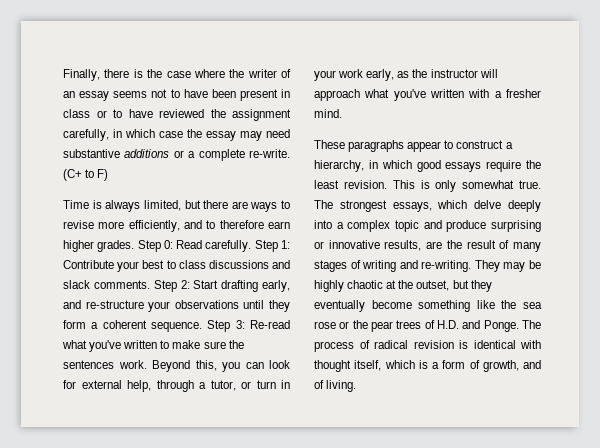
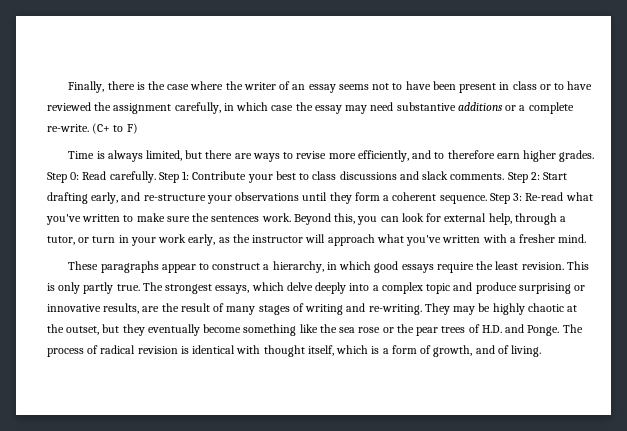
- This is only somewhat true.
+ This is only partly true.

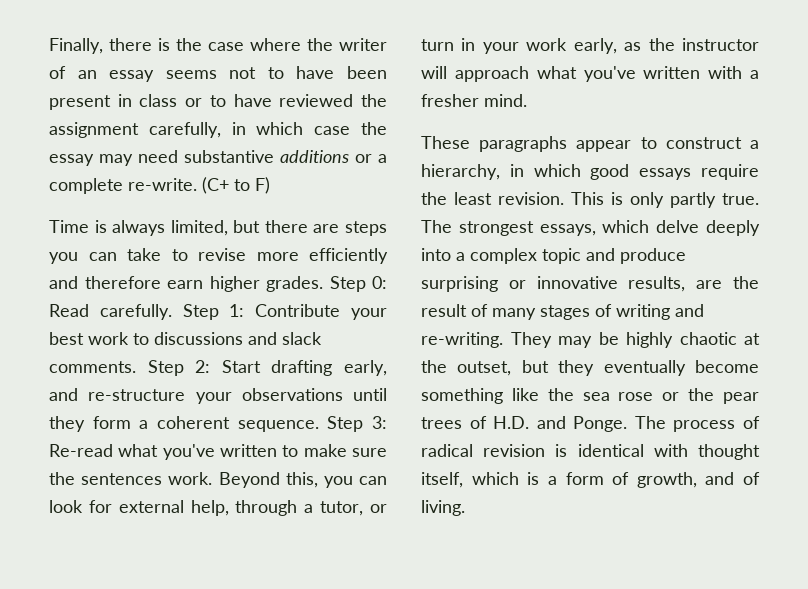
- Time is always limited, but there are ways to revise more efficiently, and to therefore earn higher grades.
+ Time is always limited, but there are steps you can take to revise more efficiently and therefore earn higher grades.
- Step 1: Contribute your best to class discussions and slack comments.
+ Step 1: Contribute your best work to discussions and slack comments.

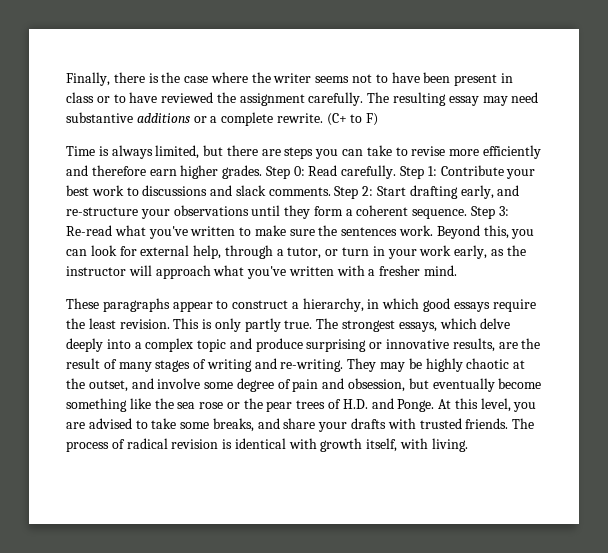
- Finally, there is the case where the writer of an essay seems not to have been present in class or to have reviewed the assignment carefully, in which case the essay may need substantive additions or a complete re-write.
+ Finally, there is the case where the writer seems not to have been present in class or to have reviewed the assignment carefully. The resulting essay may need substantive additions or a complete rewrite.
- They may be highly chaotic at the outset, but they eventually become something like the sea rose or the pear trees of H.D. and Ponge.
+ They may be highly chaotic at the outset, and involve some degree of pain and obsession, but eventually become something like the sea rose or the pear trees of H.D. and Ponge.
+ At this level, you are advised to take some breaks, and share your drafts with trusted friends.
- The process of radical revision is identical with thought itself, which is a form of growth, and of living.
+ The process of radical revision is identical with growth itself, with living.

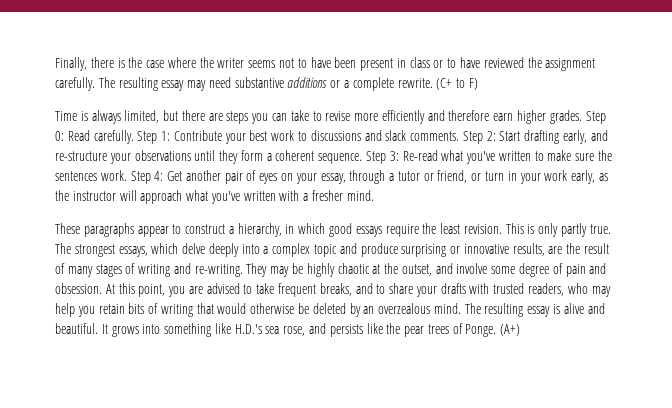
- Beyond this, you can look for external help, through a tutor, or turn in your work early, as the instructor will approach what you've written with a fresher mind.
+ Step 4: Get another pair of eyes on your essay, through a tutor or friend, or turn in your work early, as the instructor will approach what you've written with a fresher mind.
- They may be highly chaotic at the outset, and involve some degree of pain and obsession, but eventually become something like the sea rose or the pear trees of H.D. and Ponge.
+ They may be highly chaotic at the outset, and involve some degree of pain and obsession.
- At this level, you are advised to take some breaks, and share your drafts with trusted friends. The process of radical revision is identical with growth itself, with living.
+ At this point, you are advised to take frequent breaks, and to share your drafts with trusted readers, who may help you retain bits of writing that would otherwise be deleted by an overzealous mind. The resulting essay is alive and beautiful. It grows into something like H.D.'s sea rose, and persists like the pear trees of Ponge. (A+)

